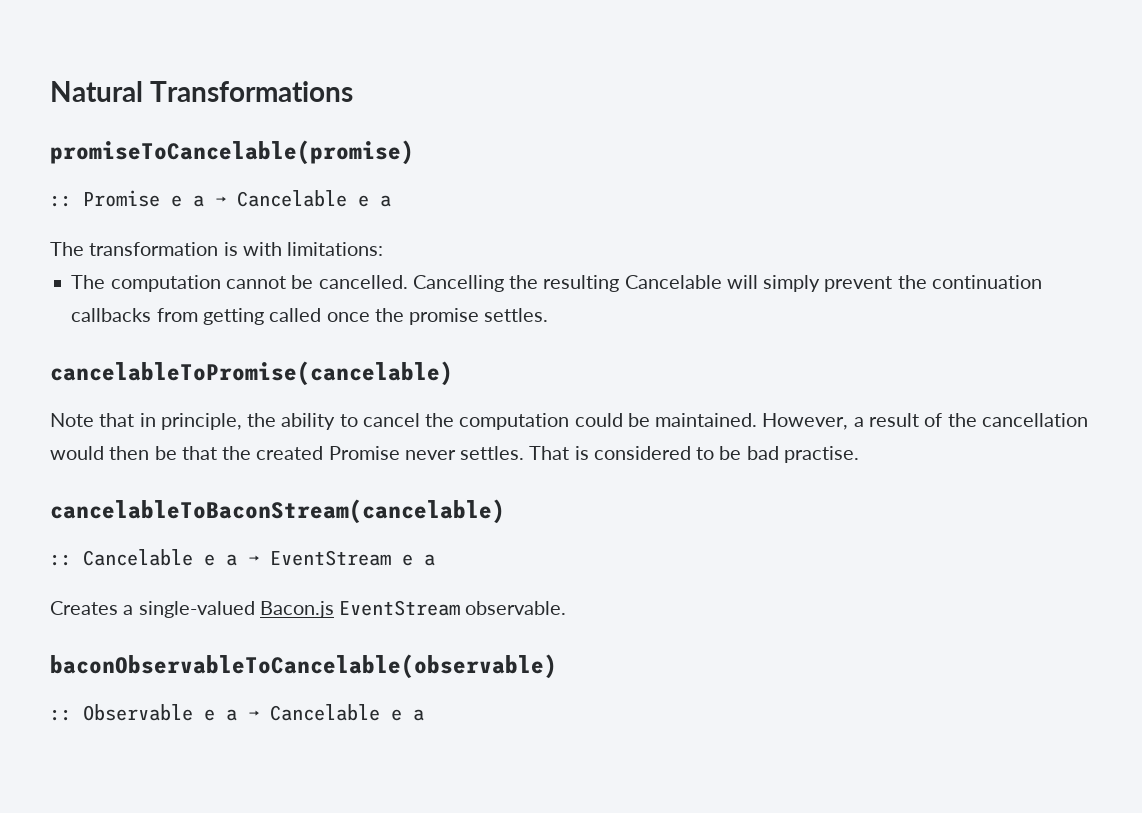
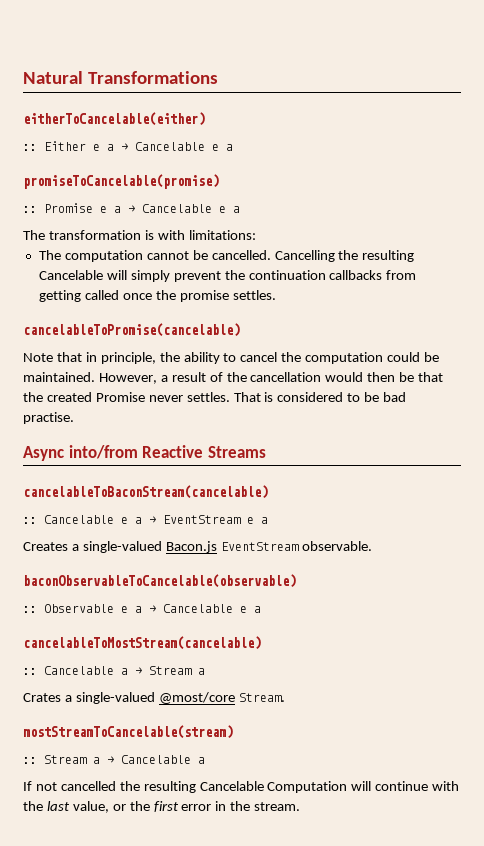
+ eitherToCancelable(either)
+ :: Either e a → Cancelable e a
+ Async into/from Reactive Streams
+ cancelableToMostStream(cancelable)
+ :: Cancelable a → Stream a
+ Crates a single-valued @most/core Stream.
+ mostStreamToCancelable(stream)
+ :: Stream a → Cancelable a
+ If not cancelled the resulting Cancelable Computation will continue with the last value, or the first error in the stream.

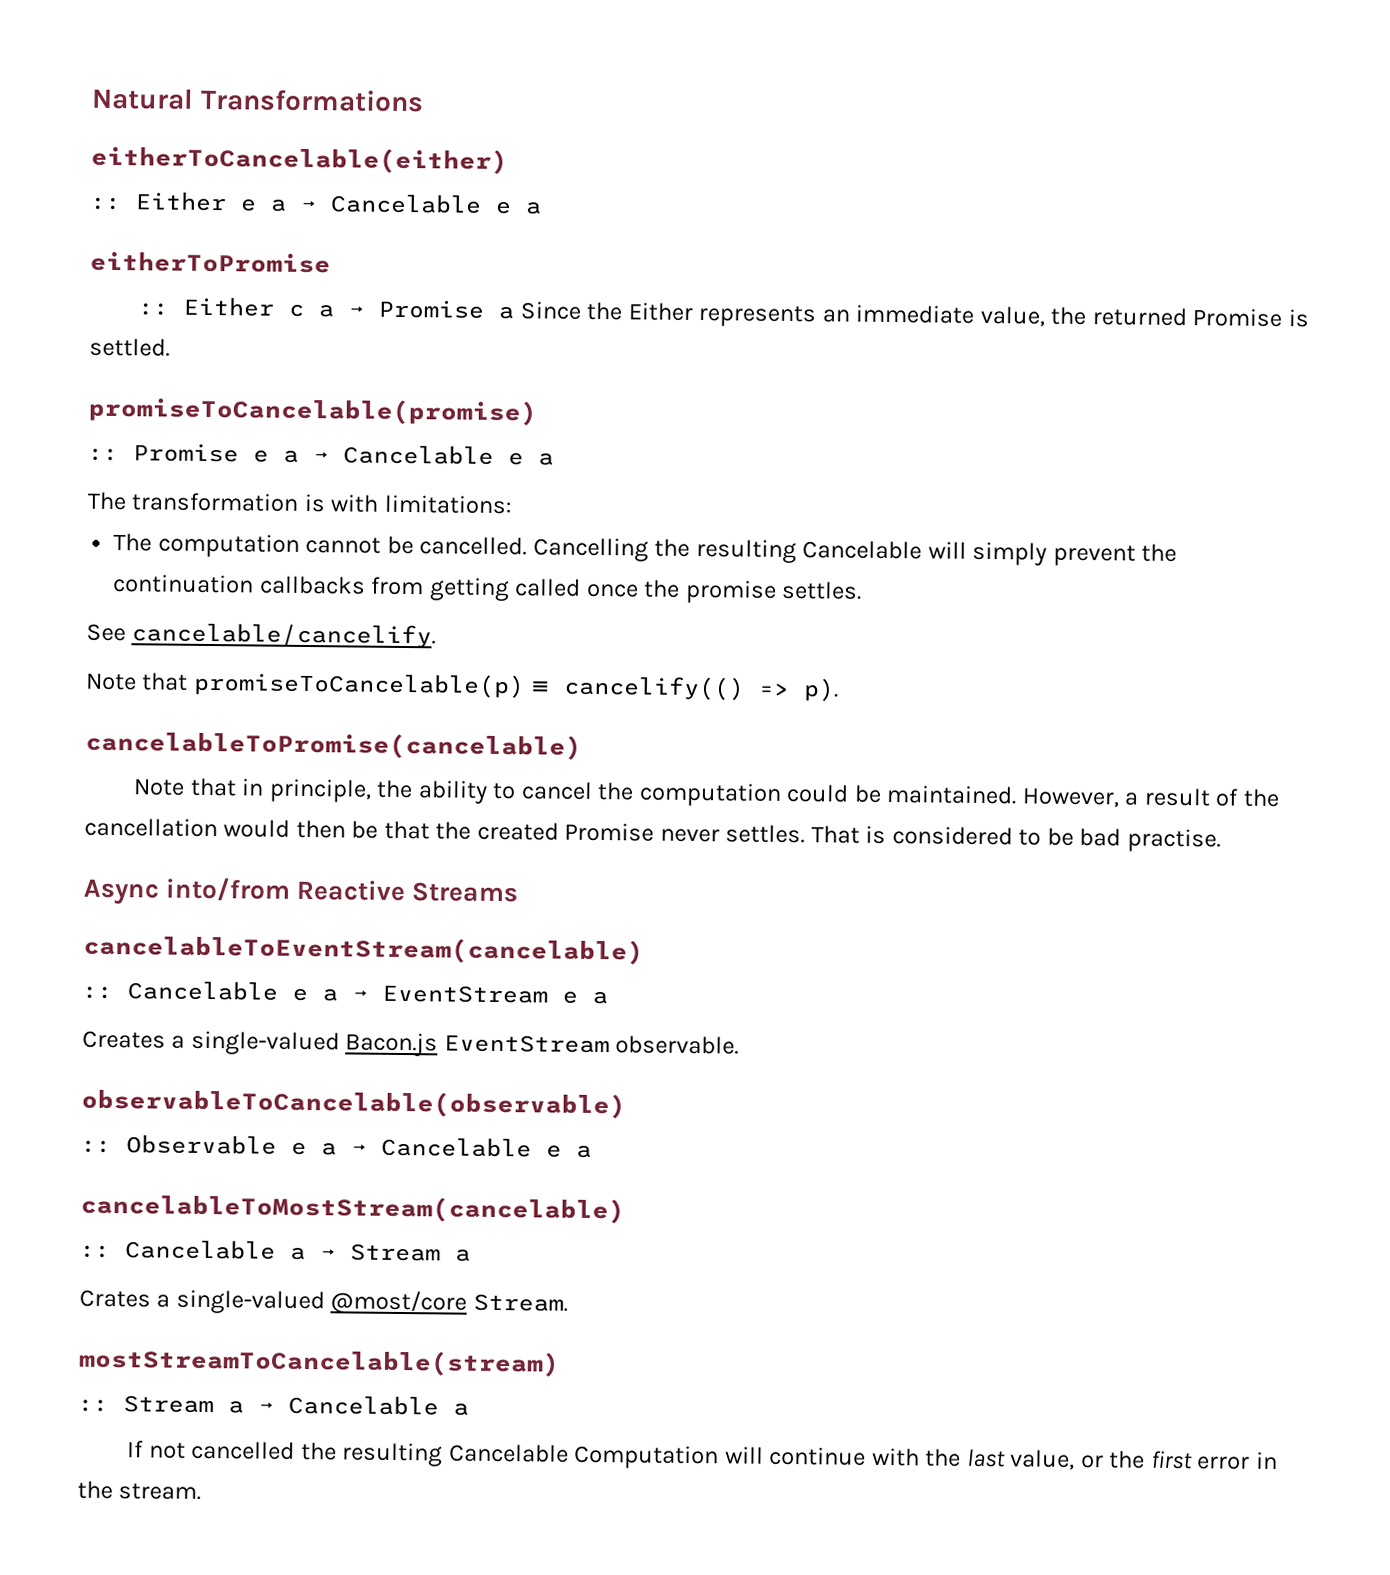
+ eitherToPromise
+ :: Either c a → Promise a Since the Either represents an immediate value, the returned Promise is settled.
+ See cancelable/cancelify.
+ Note that promiseToCancelable(p) ≡ cancelify(() => p).
- cancelableToBaconStream(cancelable)
+ cancelableToEventStream(cancelable)
- baconObservableToCancelable(observable)
+ observableToCancelable(observable)

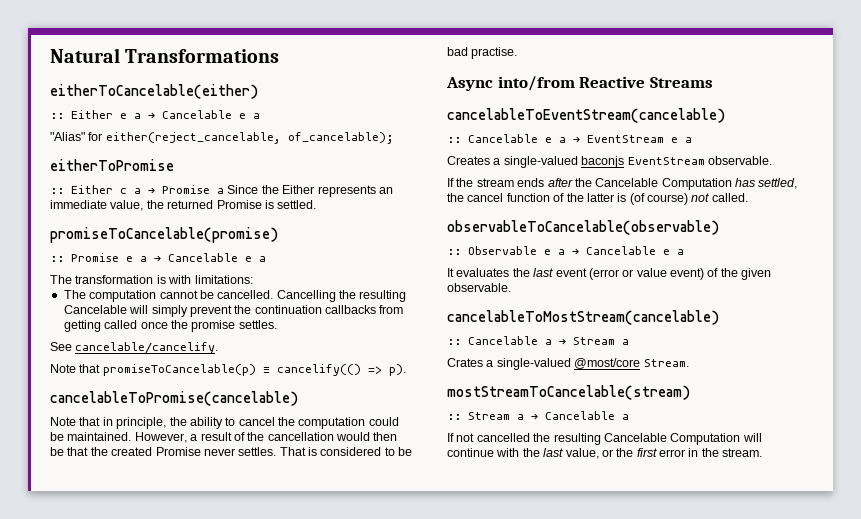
+ "Alias" for either(reject_cancelable, of_cancelable);
- Creates a single-valued Bacon.js EventStream observable.
+ Creates a single-valued baconjs EventStream observable.
+ If the stream ends after the Cancelable Computation has settled, the cancel function of the latter is (of course) not called.
+ It evaluates the last event (error or value event) of the given observable.

